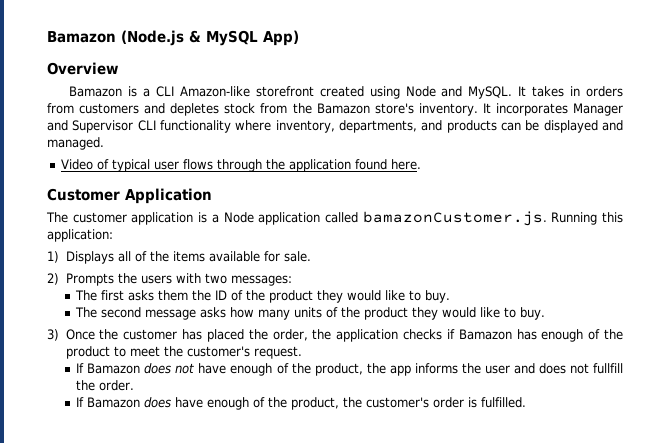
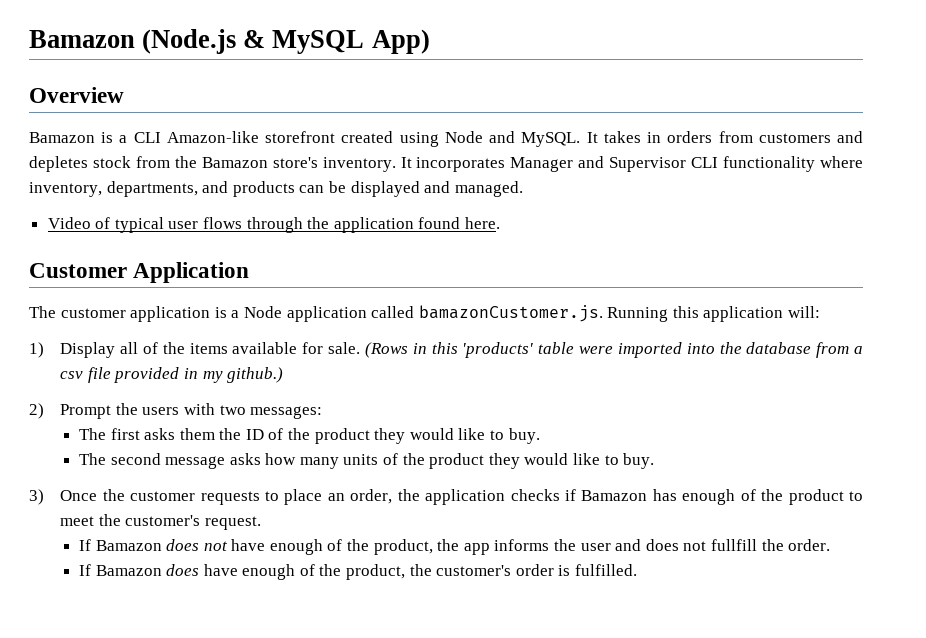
- The customer application is a Node application called bamazonCustomer.js. Running this application:
+ The customer application is a Node application called bamazonCustomer.js. Running this application will:
- 1) Displays all of the items available for sale.
+ 1) Display all of the items available for sale. (Rows in this 'products' table were imported into the database from a csv file provided in my github.)
- 2) Prompts the users with two messages:
+ 2) Prompt the users with two messages:
- 3) Once the customer has placed the order, the application checks if Bamazon has enough of the product to meet the customer's request.
+ 3) Once the customer requests to place an order, the application checks if Bamazon has enough of the product to meet the customer's request.

